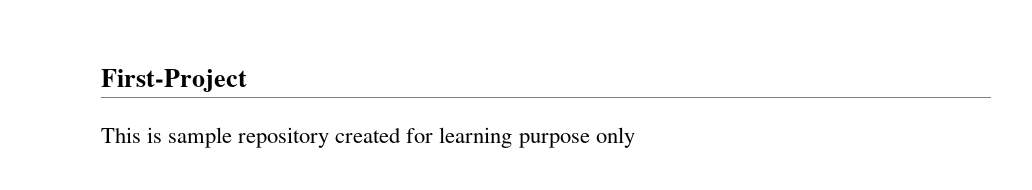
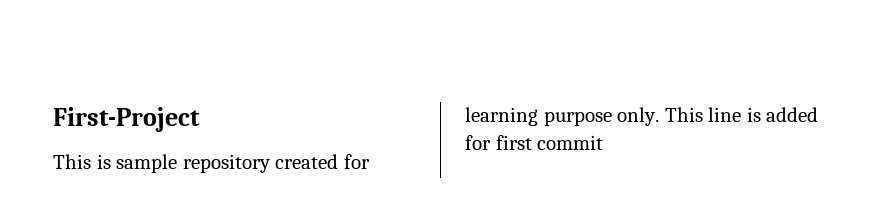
- This is sample repository created for learning purpose only
+ This is sample repository created for learning purpose only. This line is added for first commit

